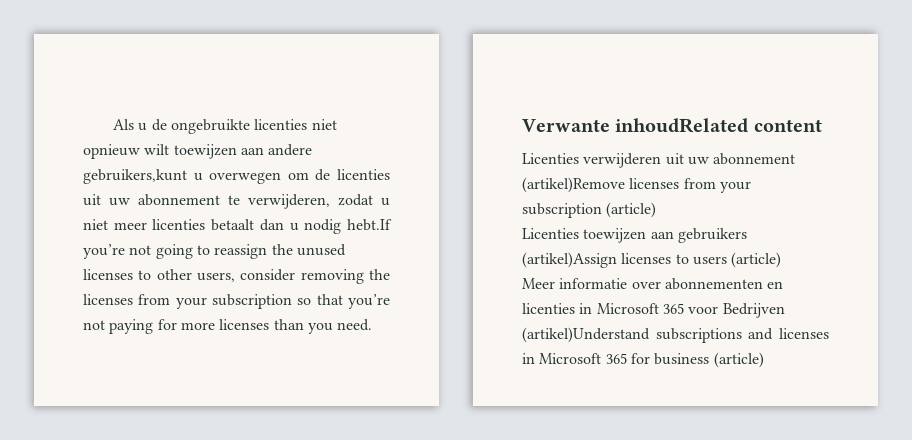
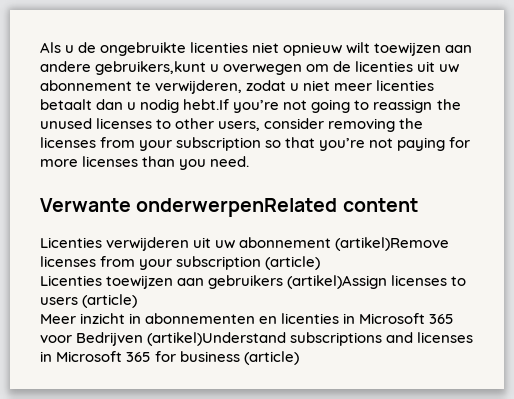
- Verwante inhoudRelated content
+ Verwante onderwerpenRelated content
- Meer informatie over abonnementen en licenties in Microsoft 365 voor Bedrijven (artikel)Understand subscriptions and licenses in Microsoft 365 for business (article)
+ Meer inzicht in abonnementen en licenties in Microsoft 365 voor Bedrijven (artikel)Understand subscriptions and licenses in Microsoft 365 for business (article)

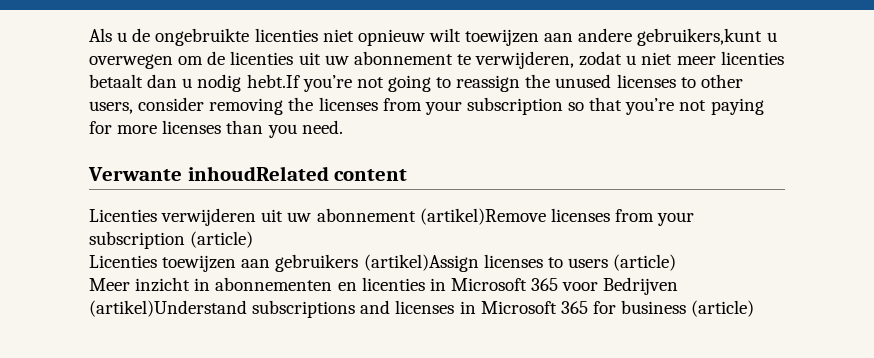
- Verwante onderwerpenRelated content
+ Verwante inhoudRelated content

